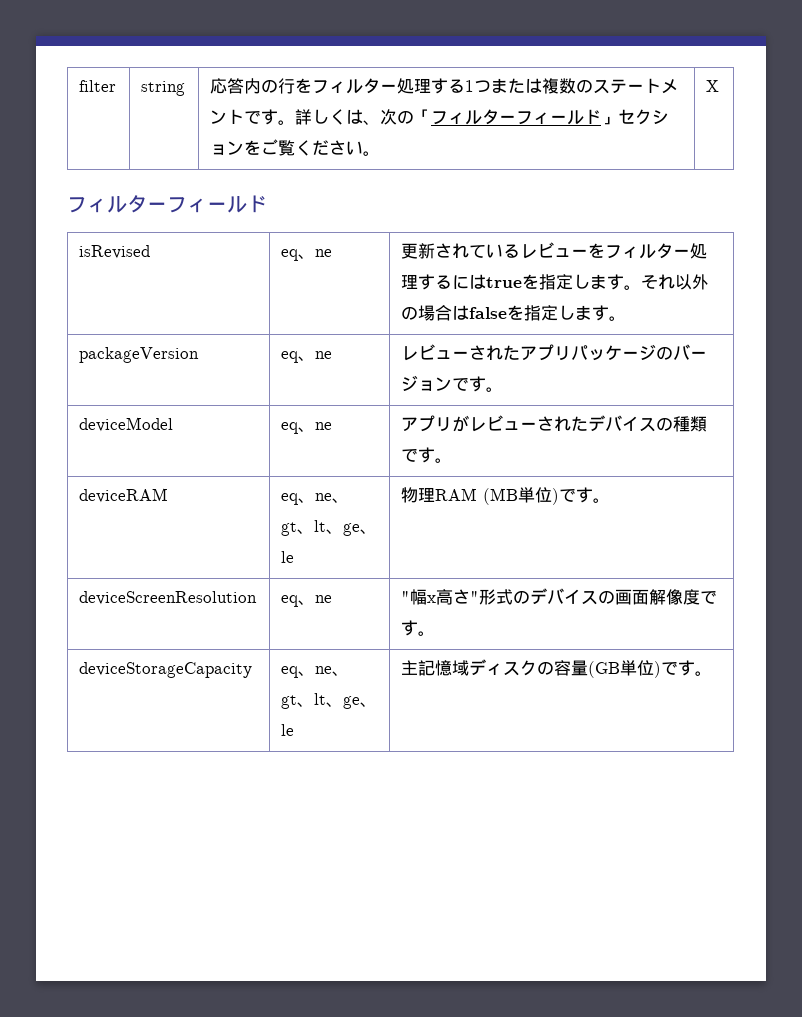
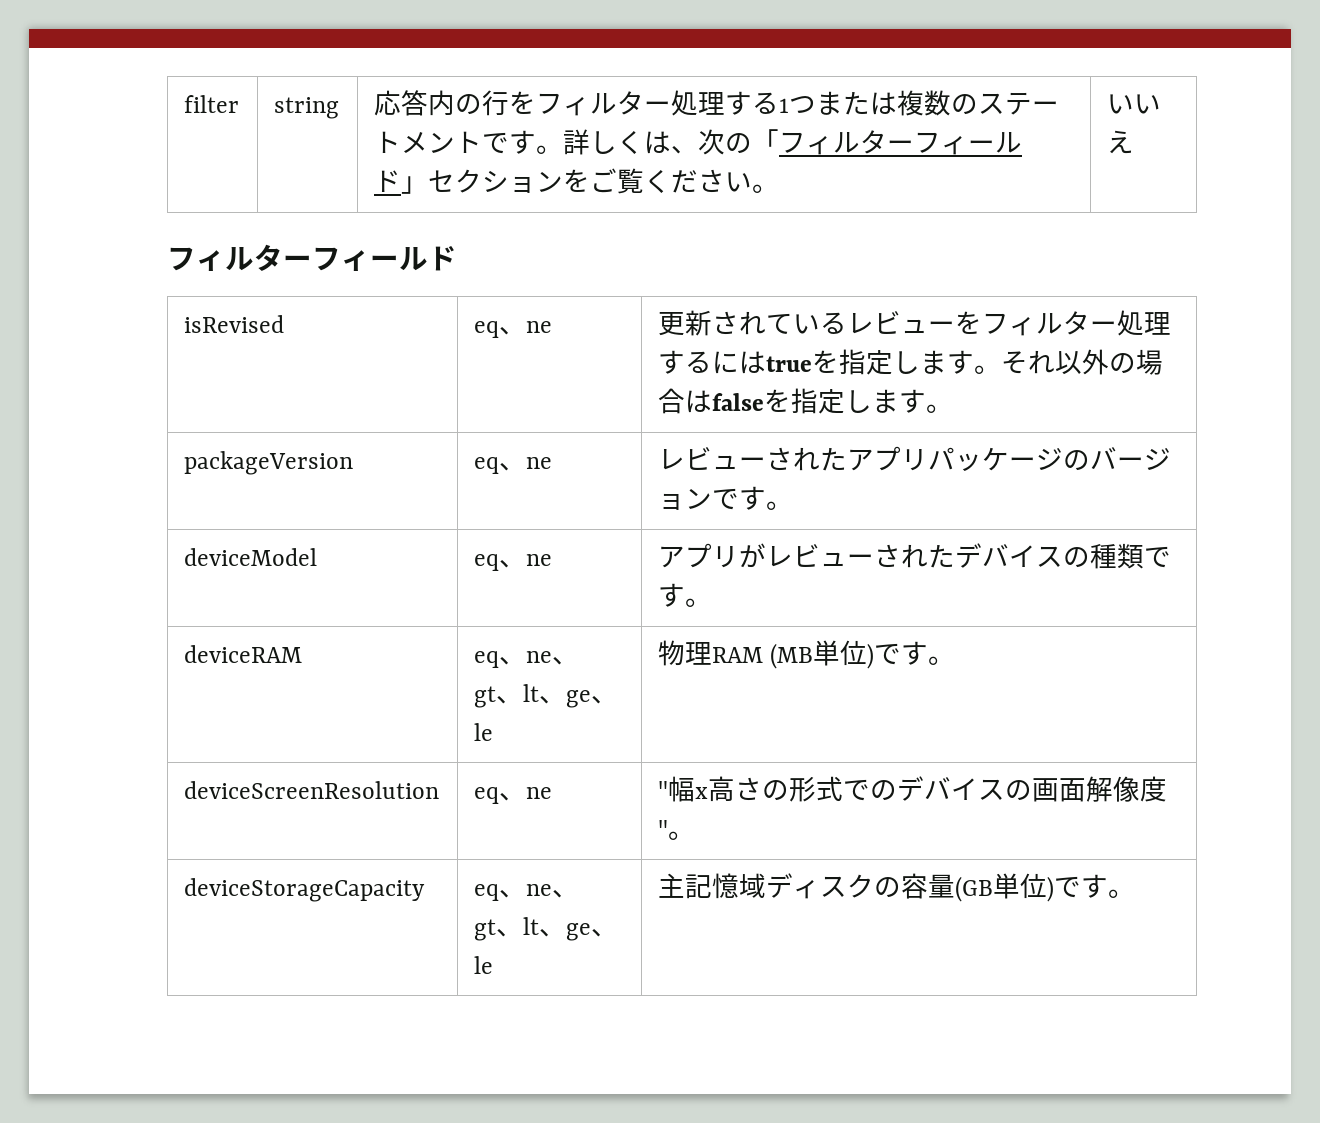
- filter | string | 応答内の行をフィルター処理する1つまたは複数のステートメントです。詳しくは、次の「フィルターフィールド」セクションをご覧ください。 | X
+ filter | string | 応答内の行をフィルター処理する1つまたは複数のステートメントです。詳しくは、次の「フィルターフィールド」セクションをご覧ください。 | いいえ
- deviceScreenResolution | eq、ne | "幅x高さ"形式のデバイスの画面解像度です。
+ deviceScreenResolution | eq、ne | "幅x高さの形式でのデバイスの画面解像度"。

